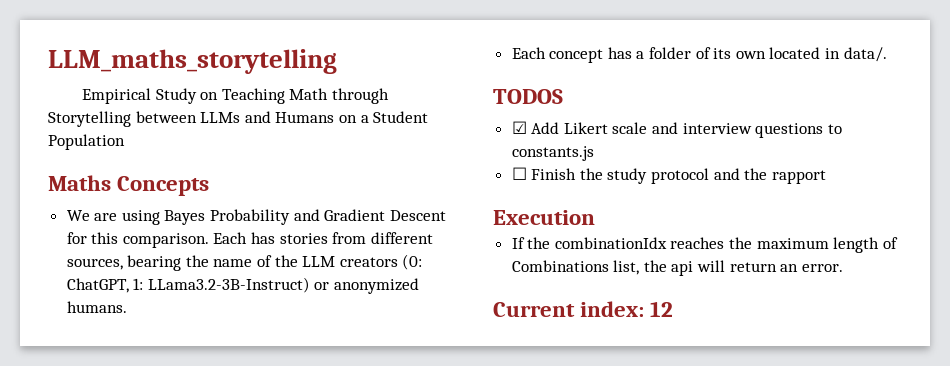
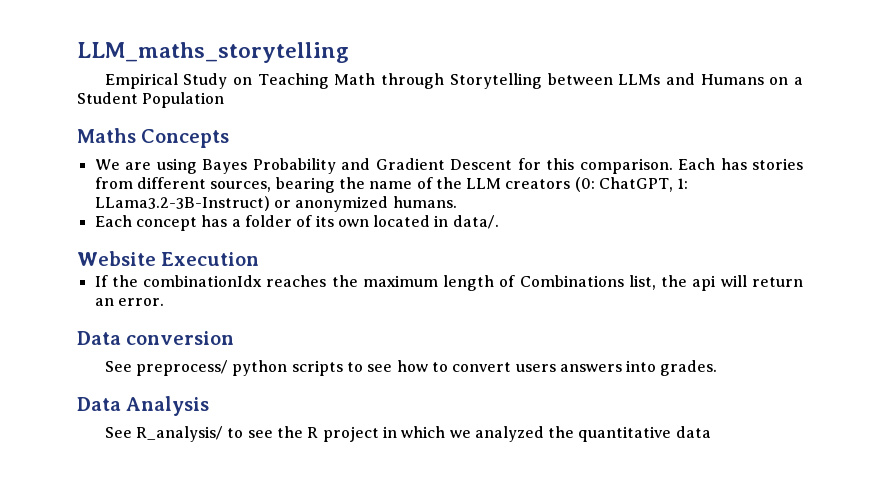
- TODOS
- ☑ Add Likert scale and interview questions to constants.js
- ☐ Finish the study protocol and the rapport
- Execution
+ Website Execution
- Current index: 12
+ Data conversion
+ See preprocess/ python scripts to see how to convert users answers into grades.
+ Data Analysis
+ See R_analysis/ to see the R project in which we analyzed the quantitative data

